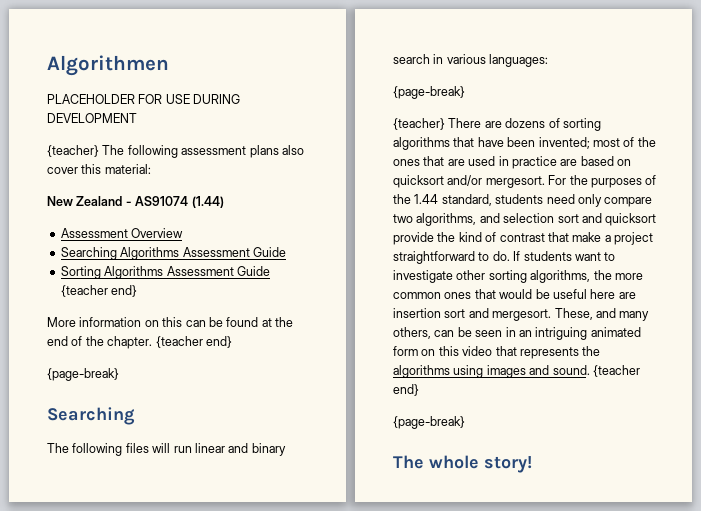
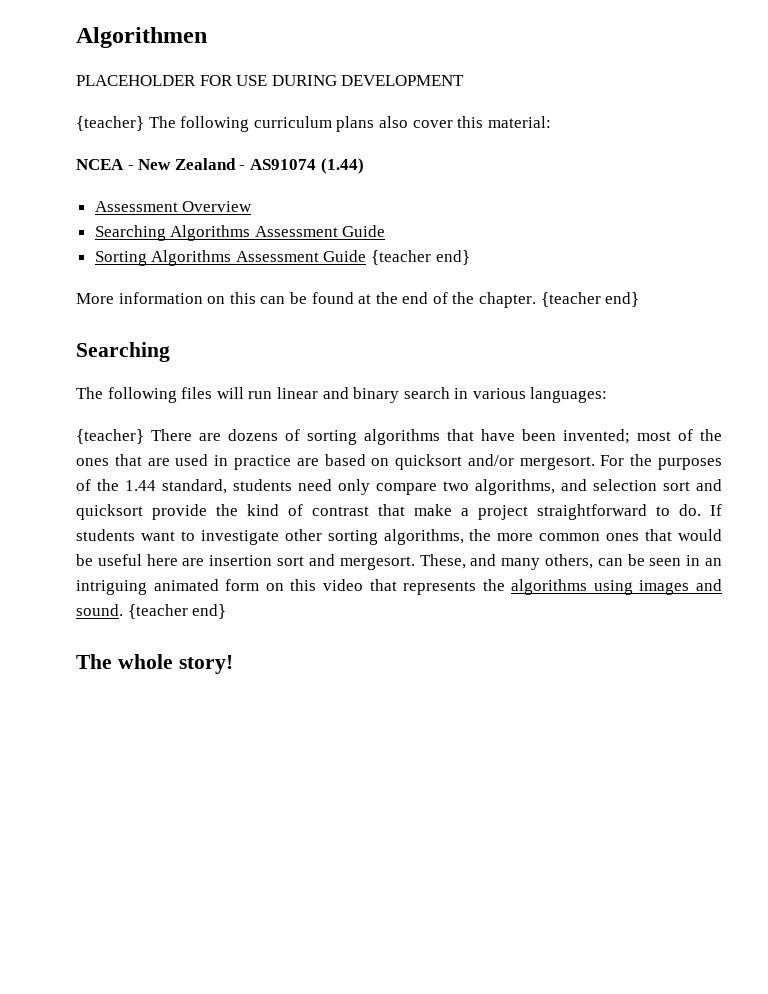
- {teacher} The following assessment plans also cover this material:
+ {teacher} The following curriculum plans also cover this material:
- New Zealand - AS91074 (1.44)
+ NCEA - New Zealand - AS91074 (1.44)
  More information on this can be found at the end of the chapter. {teacher end}
- {page-break}
  The following files will run linear and binary search in various languages:
- {page-break}
  These, and many others, can be seen in an intriguing animated form on this video that represents the algorithms using images and sound. {teacher end}
- {page-break}

